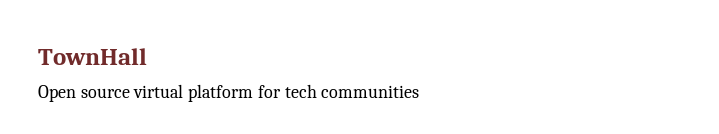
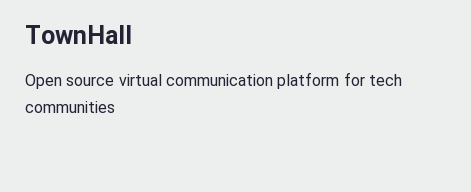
- Open source virtual platform for tech communities
+ Open source virtual communication platform for tech communities

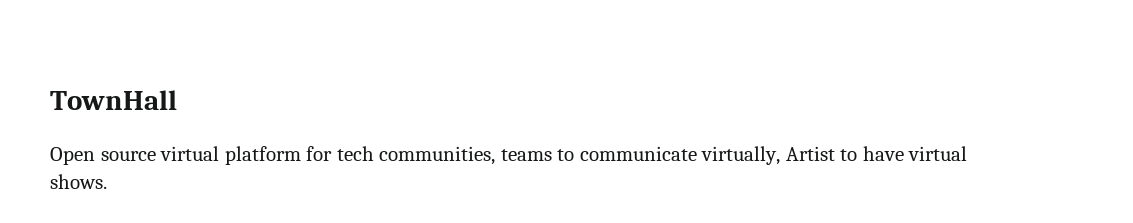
- Open source virtual communication platform for tech communities
+ Open source virtual platform for tech communities, teams to communicate virtually, Artist to have virtual shows.

